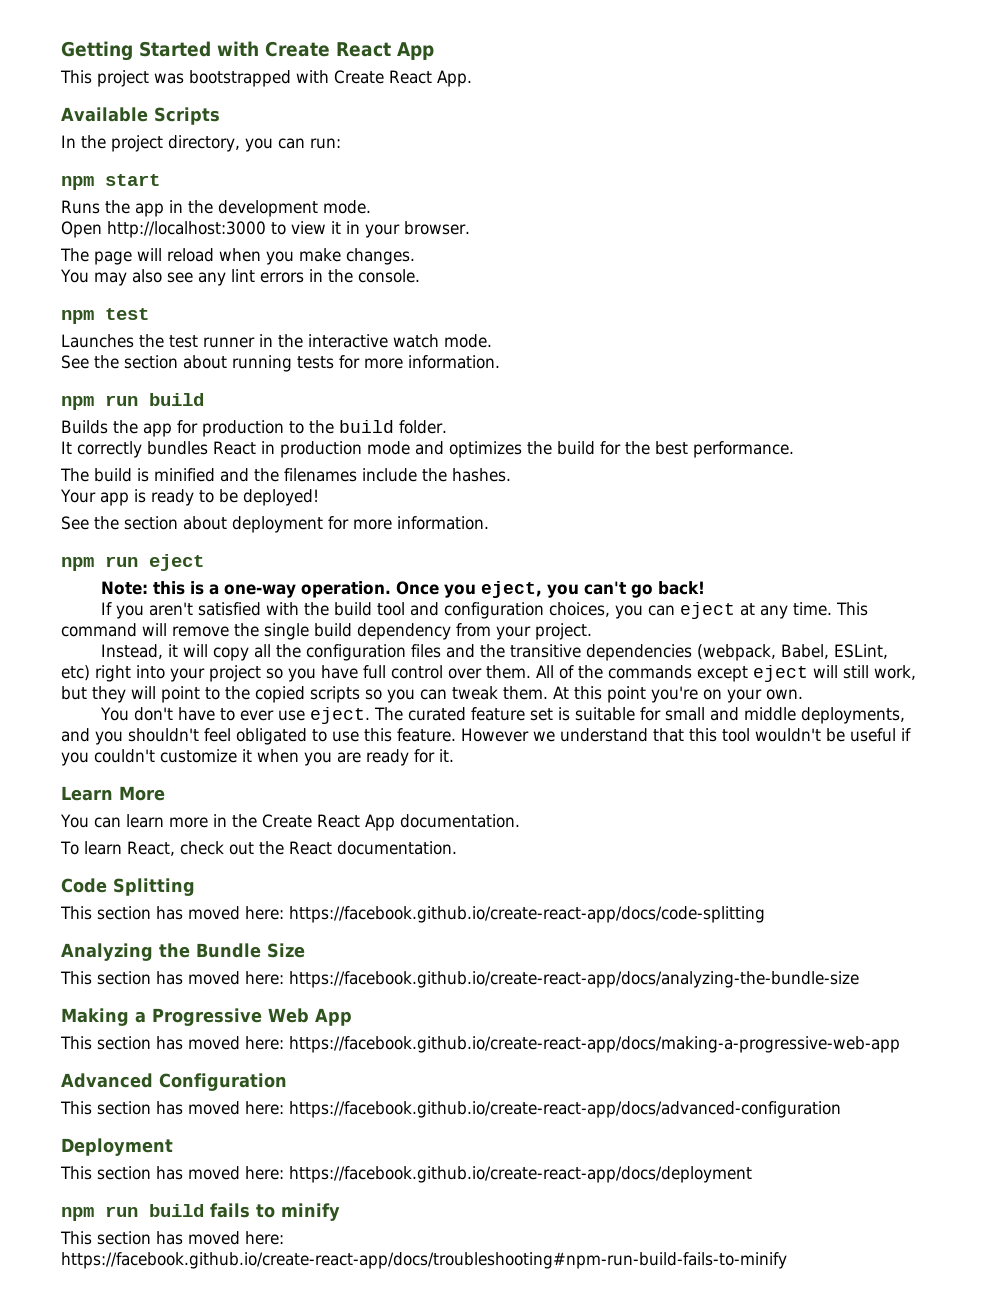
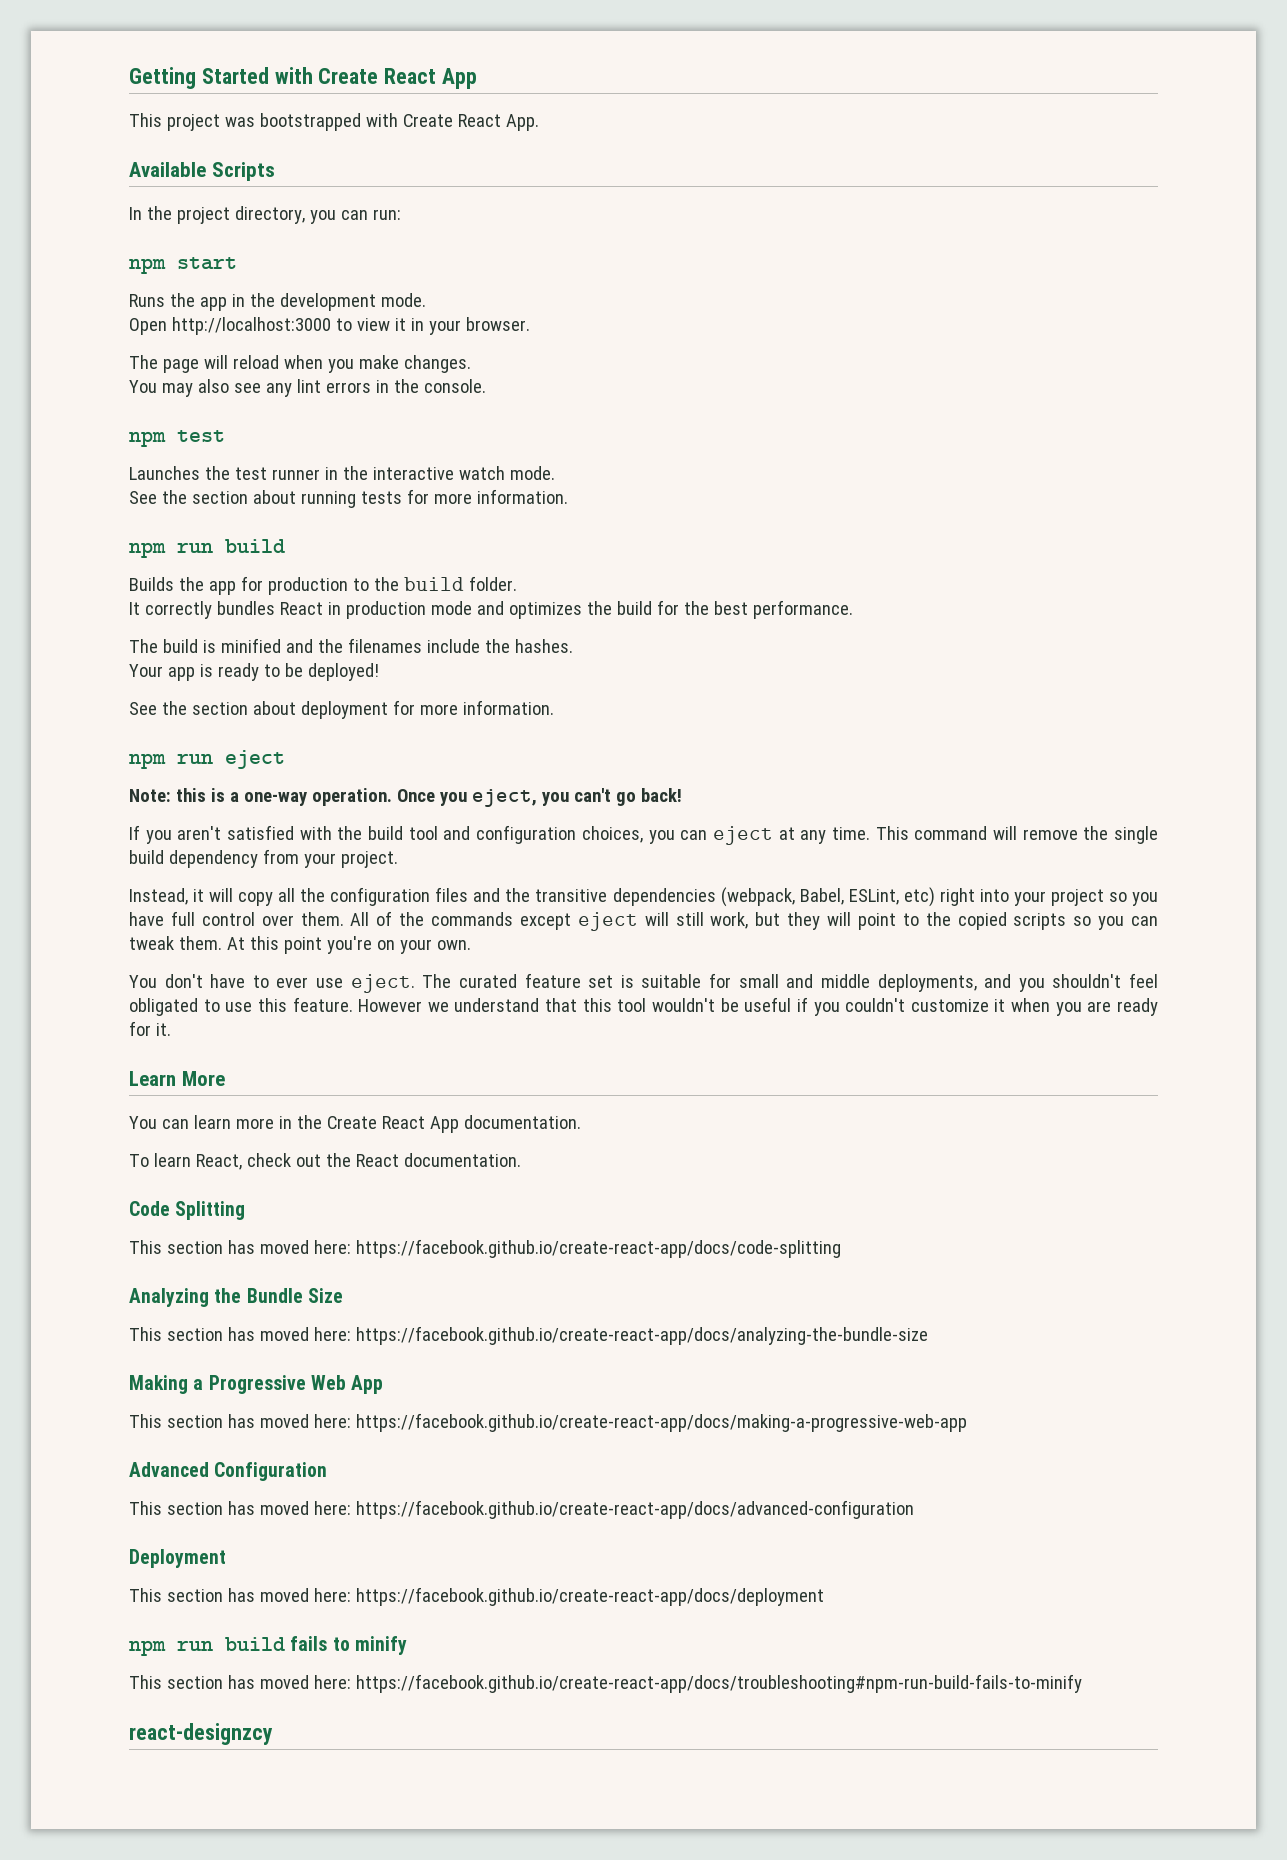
+ react-designzcy

